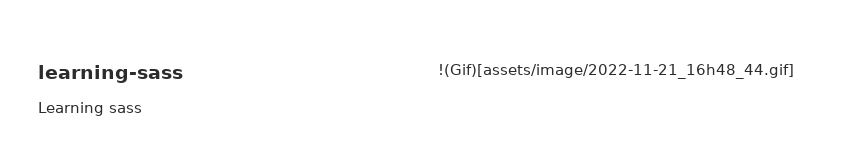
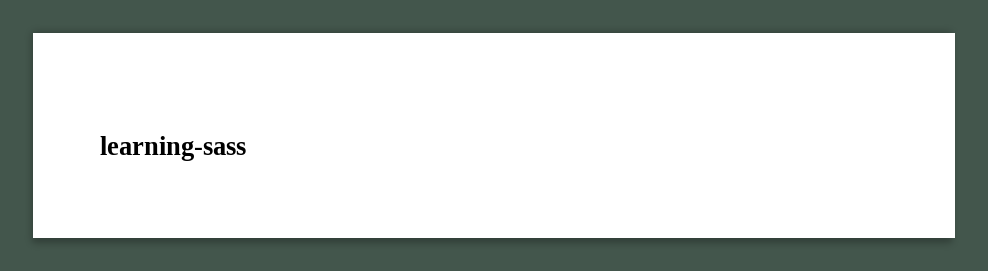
- Learning sass !(Gif)[assets/image/2022-11-21_16h48_44.gif]

